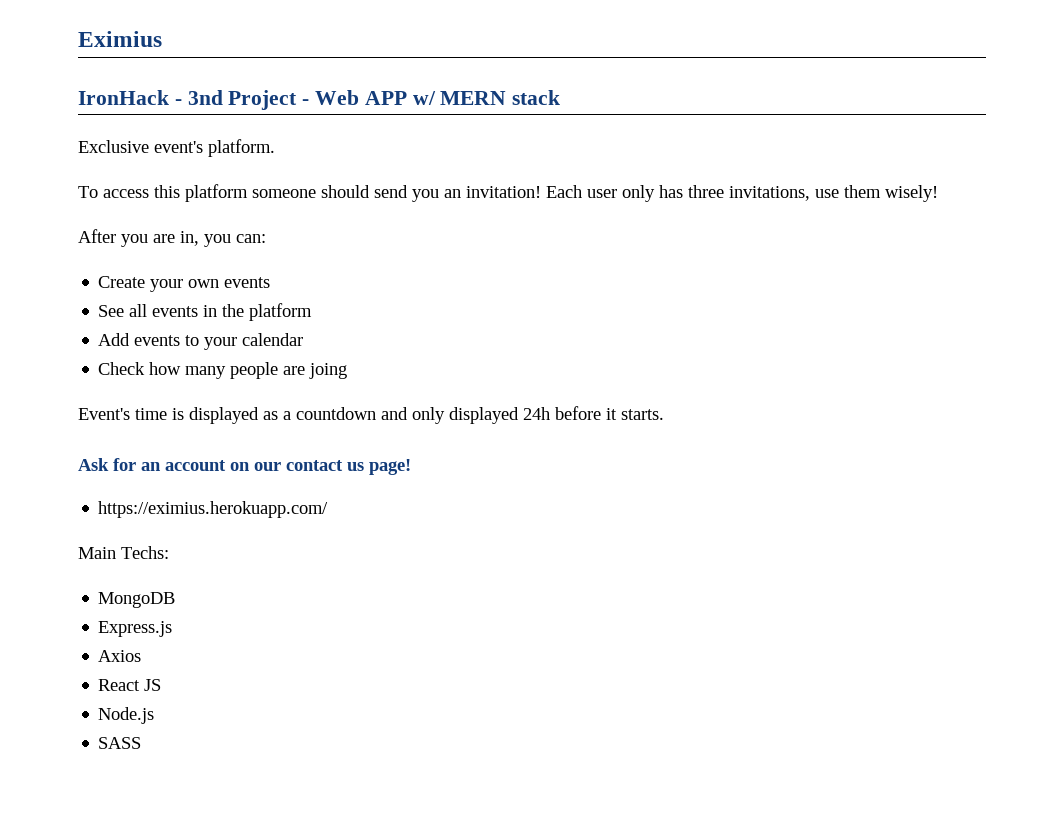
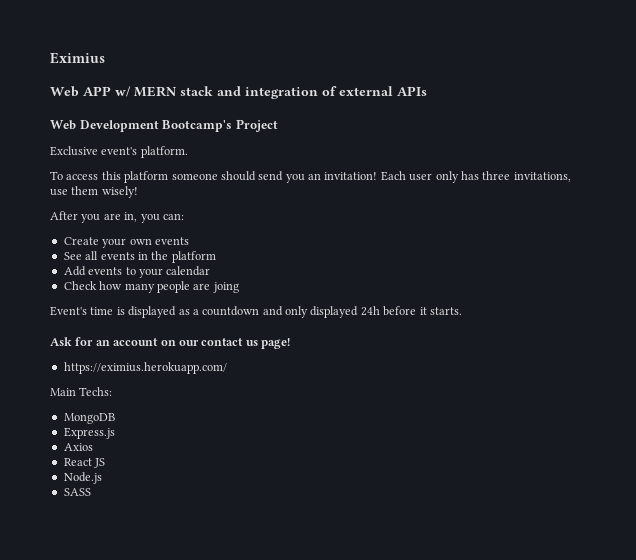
- IronHack - 3nd Project - Web APP w/ MERN stack
+ Web APP w/ MERN stack and integration of external APIs
+ Web Development Bootcamp's Project

